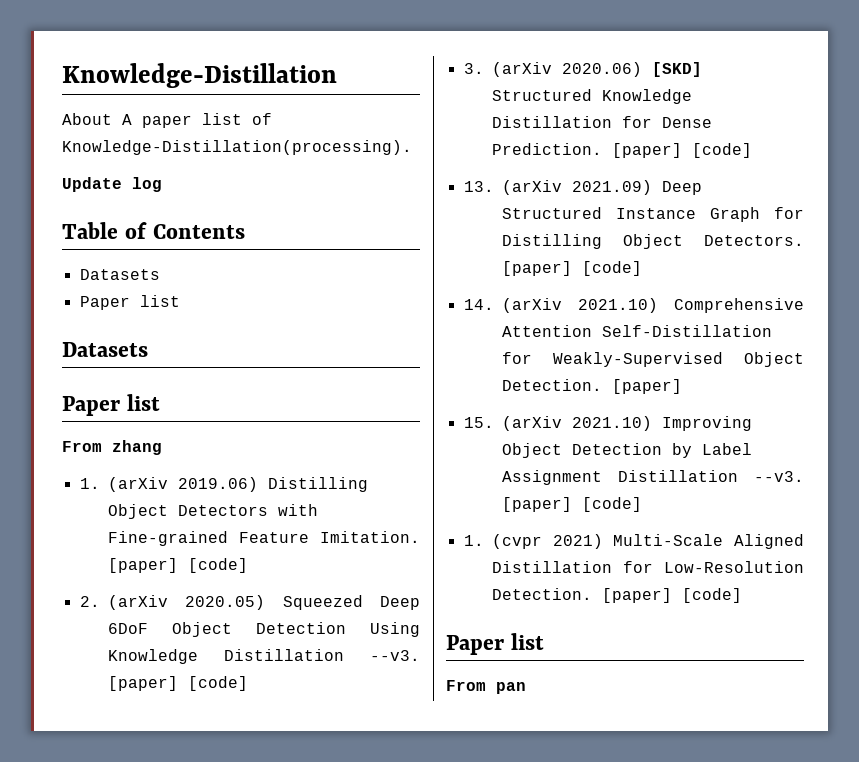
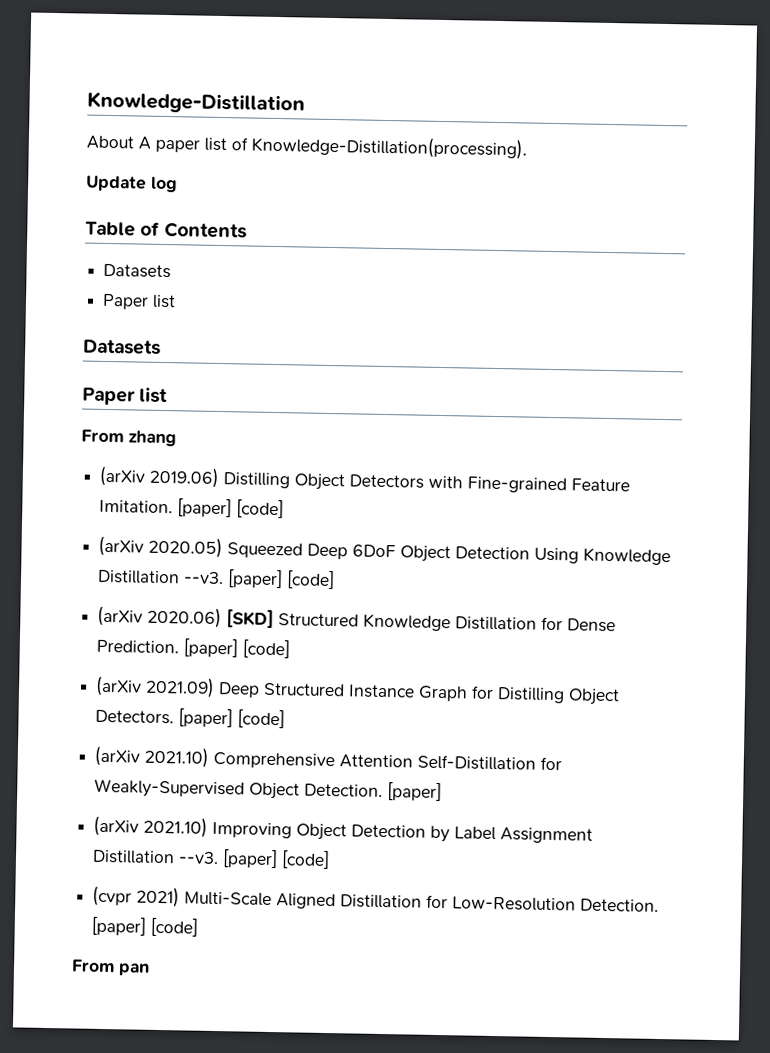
- 1. (arXiv 2019.06) Distilling Object Detectors with Fine-grained Feature Imitation.
+ (arXiv 2019.06) Distilling Object Detectors with Fine-grained Feature Imitation.
- 2. (arXiv 2020.05) Squeezed Deep 6DoF Object Detection Using Knowledge Distillation --v3.
+ (arXiv 2020.05) Squeezed Deep 6DoF Object Detection Using Knowledge Distillation --v3.
- 3. (arXiv 2020.06) [SKD] Structured Knowledge Distillation for Dense Prediction.
+ (arXiv 2020.06) [SKD] Structured Knowledge Distillation for Dense Prediction.
- 13. (arXiv 2021.09) Deep Structured Instance Graph for Distilling Object Detectors.
+ (arXiv 2021.09) Deep Structured Instance Graph for Distilling Object Detectors.
- 14. (arXiv 2021.10) Comprehensive Attention Self-Distillation for Weakly-Supervised Object Detection.
+ (arXiv 2021.10) Comprehensive Attention Self-Distillation for Weakly-Supervised Object Detection.
- 15. (arXiv 2021.10) Improving Object Detection by Label Assignment Distillation --v3.
+ (arXiv 2021.10) Improving Object Detection by Label Assignment Distillation --v3.
- 1. (cvpr 2021) Multi-Scale Aligned Distillation for Low-Resolution Detection. [paper] [code]
- Paper list
+ (cvpr 2021) Multi-Scale Aligned Distillation for Low-Resolution Detection. [paper] [code]

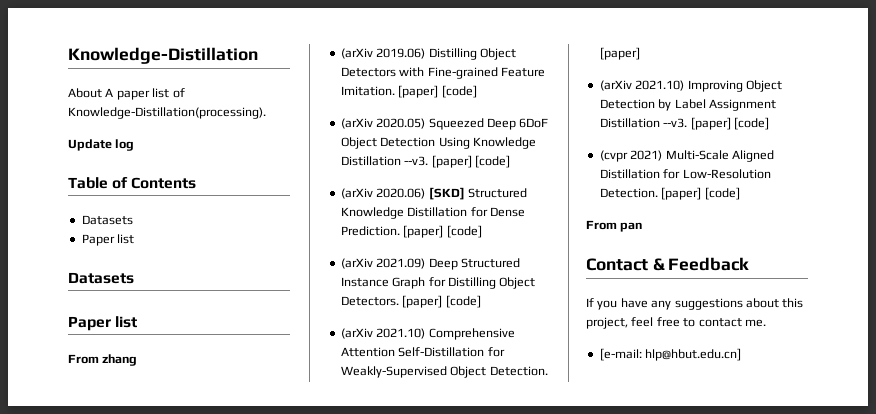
+ Contact & Feedback
+ If you have any suggestions about this project, feel free to contact me.
+ [e-mail: hlp@hbut.edu.cn]

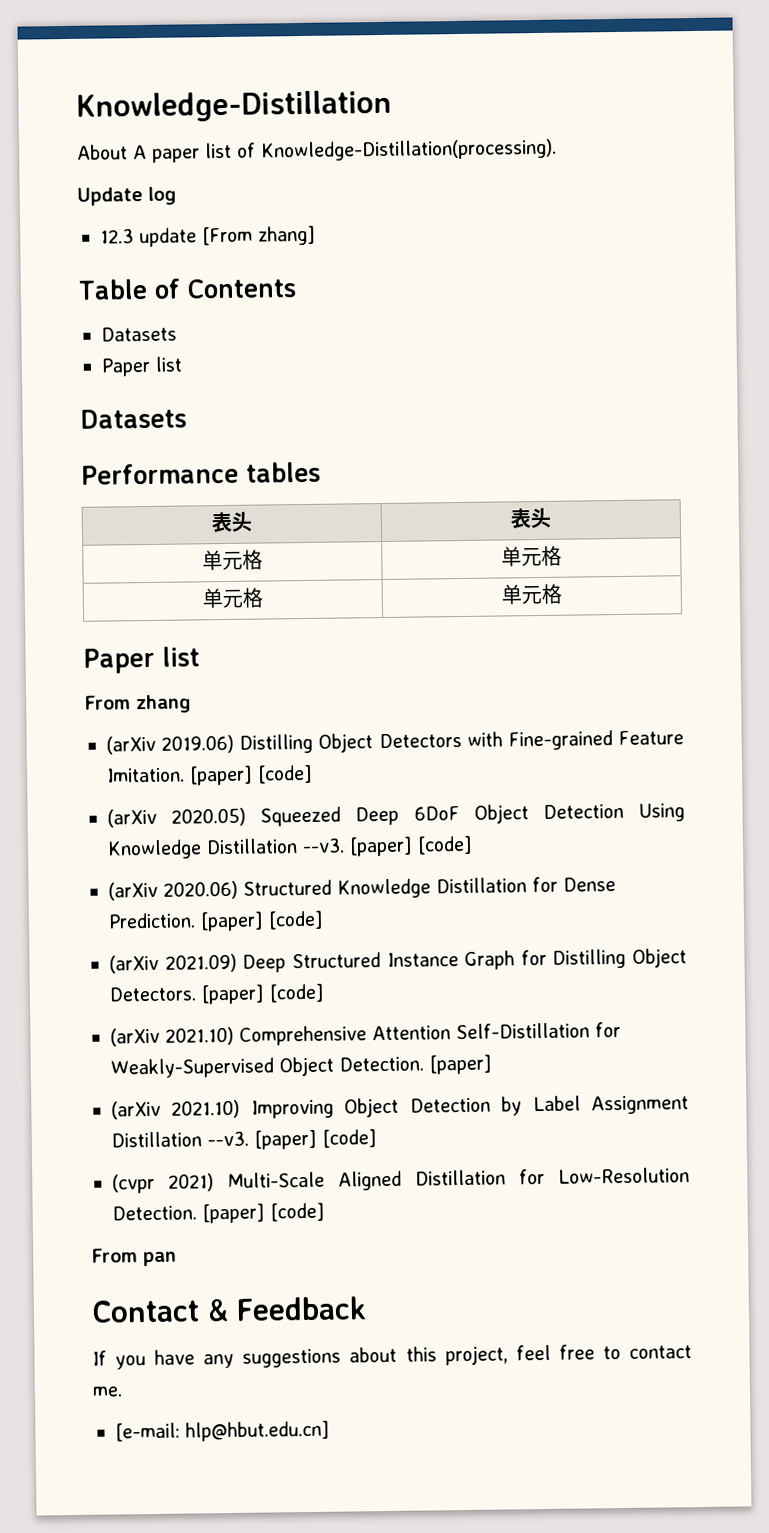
+ 12.3 update [From zhang]
+ Performance tables
+ 表头 | 表头
+ 单元格 | 单元格
+ 单元格 | 单元格
- (arXiv 2020.06) [SKD] Structured Knowledge Distillation for Dense Prediction.
+ (arXiv 2020.06) Structured Knowledge Distillation for Dense Prediction.

